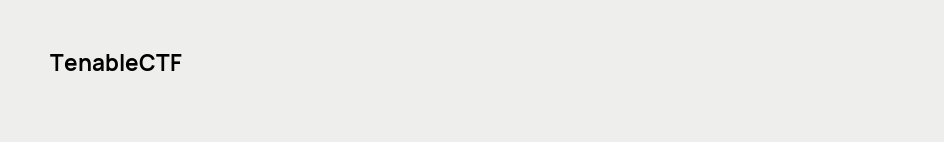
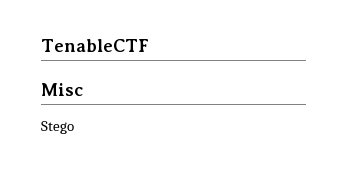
+ Misc
+ Stego

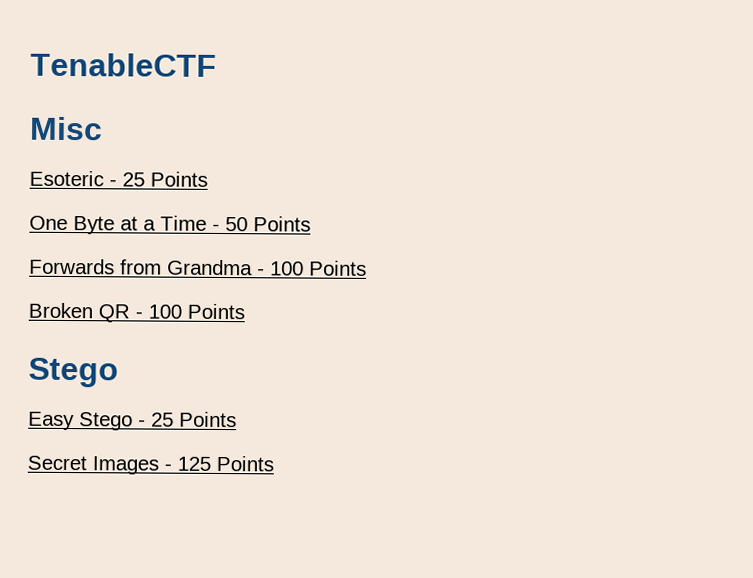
+ Esoteric - 25 Points
+ One Byte at a Time - 50 Points
+ Forwards from Grandma - 100 Points
+ Broken QR - 100 Points
  Stego
+ Easy Stego - 25 Points
+ Secret Images - 125 Points

